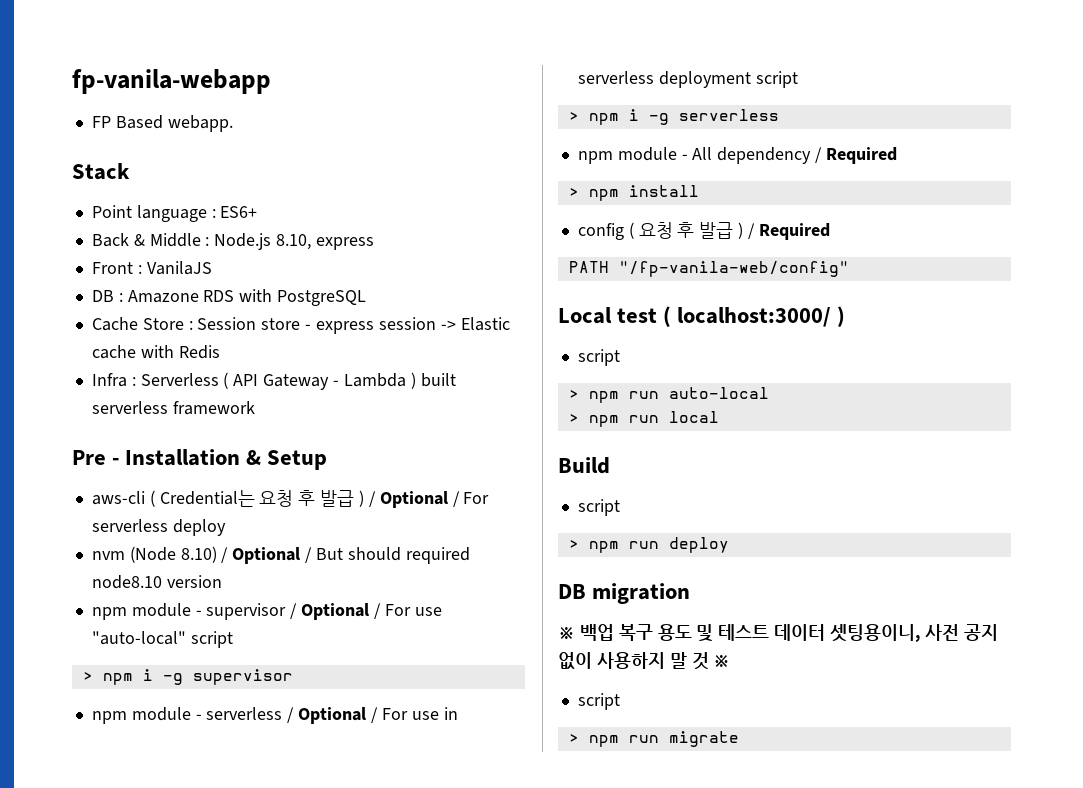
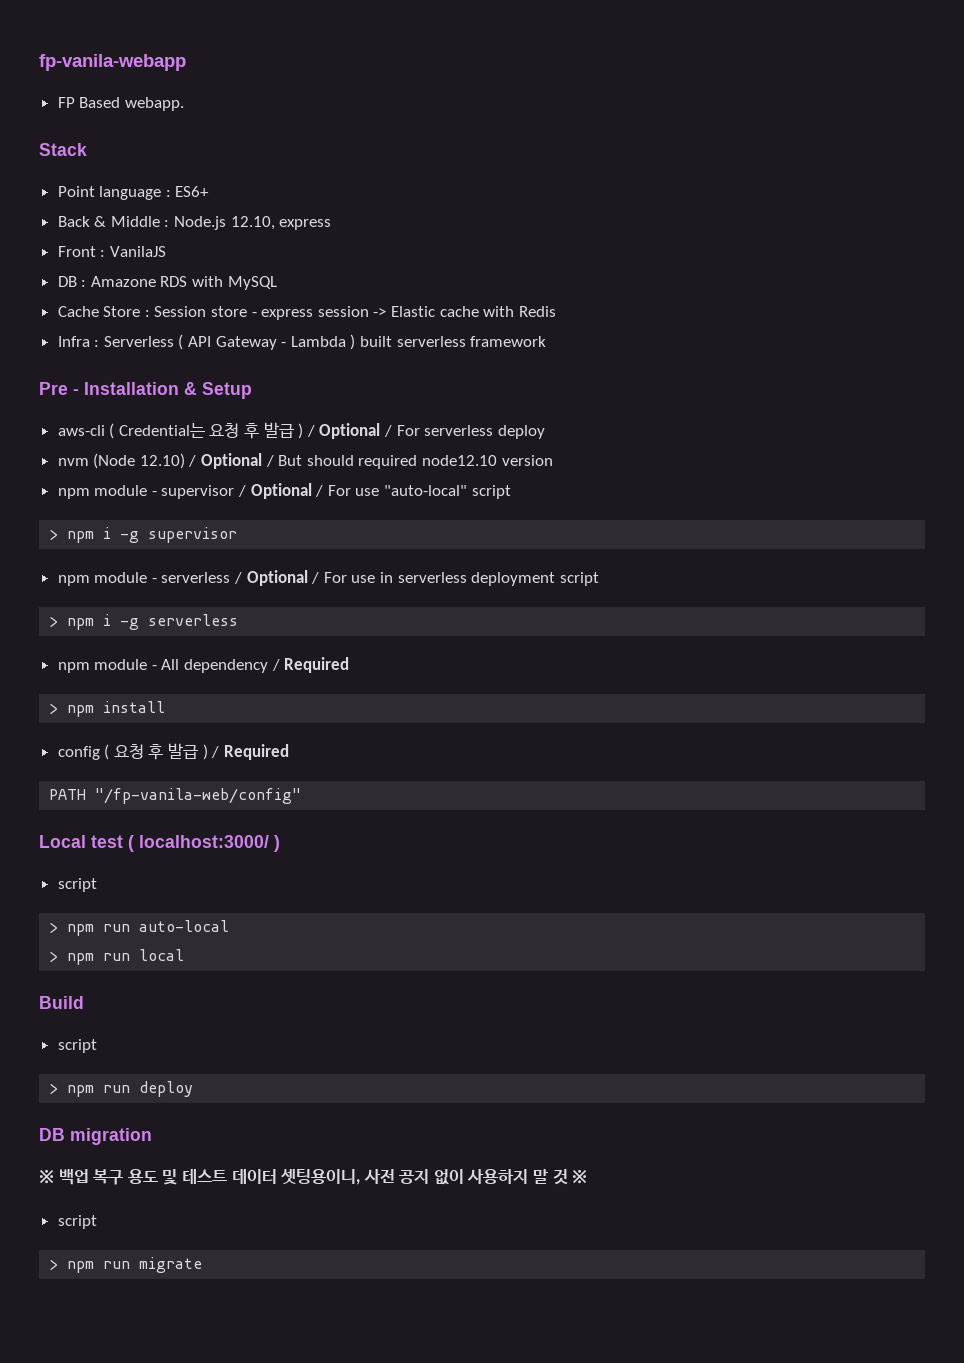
- Back & Middle : Node.js 8.10, express
+ Back & Middle : Node.js 12.10, express
- DB : Amazone RDS with PostgreSQL
+ DB : Amazone RDS with MySQL
- nvm (Node 8.10) / Optional / But should required node8.10 version
+ nvm (Node 12.10) / Optional / But should required node12.10 version

